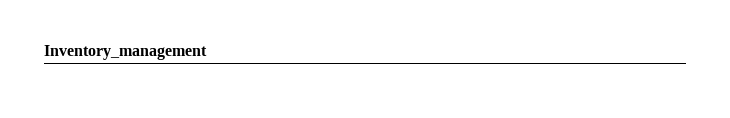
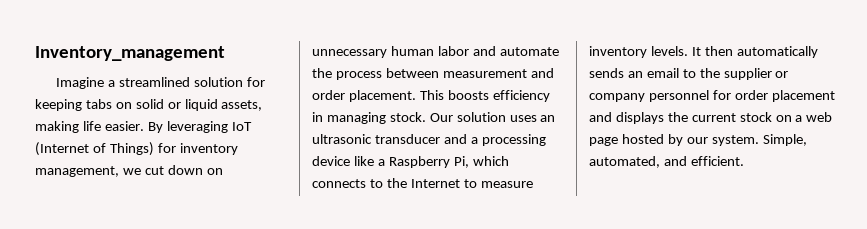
+ Imagine a streamlined solution for keeping tabs on solid or liquid assets, making life easier. By leveraging IoT (Internet of Things) for inventory management, we cut down on unnecessary human labor and automate the process between measurement and order placement. This boosts efficiency in managing stock. Our solution uses an ultrasonic transducer and a processing device like a Raspberry Pi, which connects to the Internet to measure inventory levels. It then automatically sends an email to the supplier or company personnel for order placement and displays the current stock on a web page hosted by our system. Simple, automated, and efficient.

